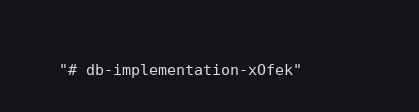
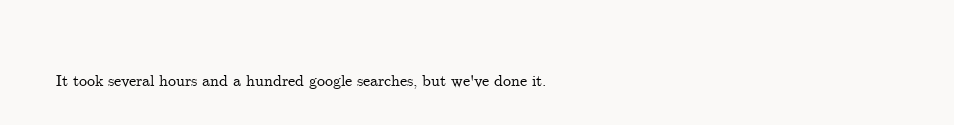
- "# db-implementation-xOfek"
+ It took several hours and a hundred google searches, but we've done it.

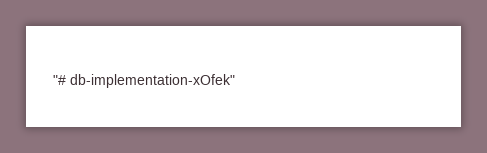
- It took several hours and a hundred google searches, but we've done it.
+ "# db-implementation-xOfek"

